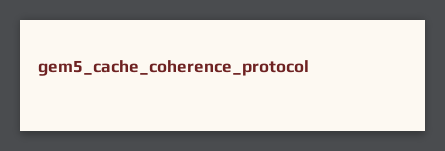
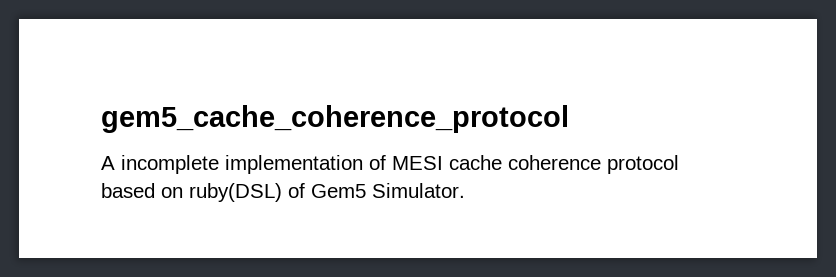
+ A incomplete implementation of MESI cache coherence protocol based on ruby(DSL) of Gem5 Simulator.

